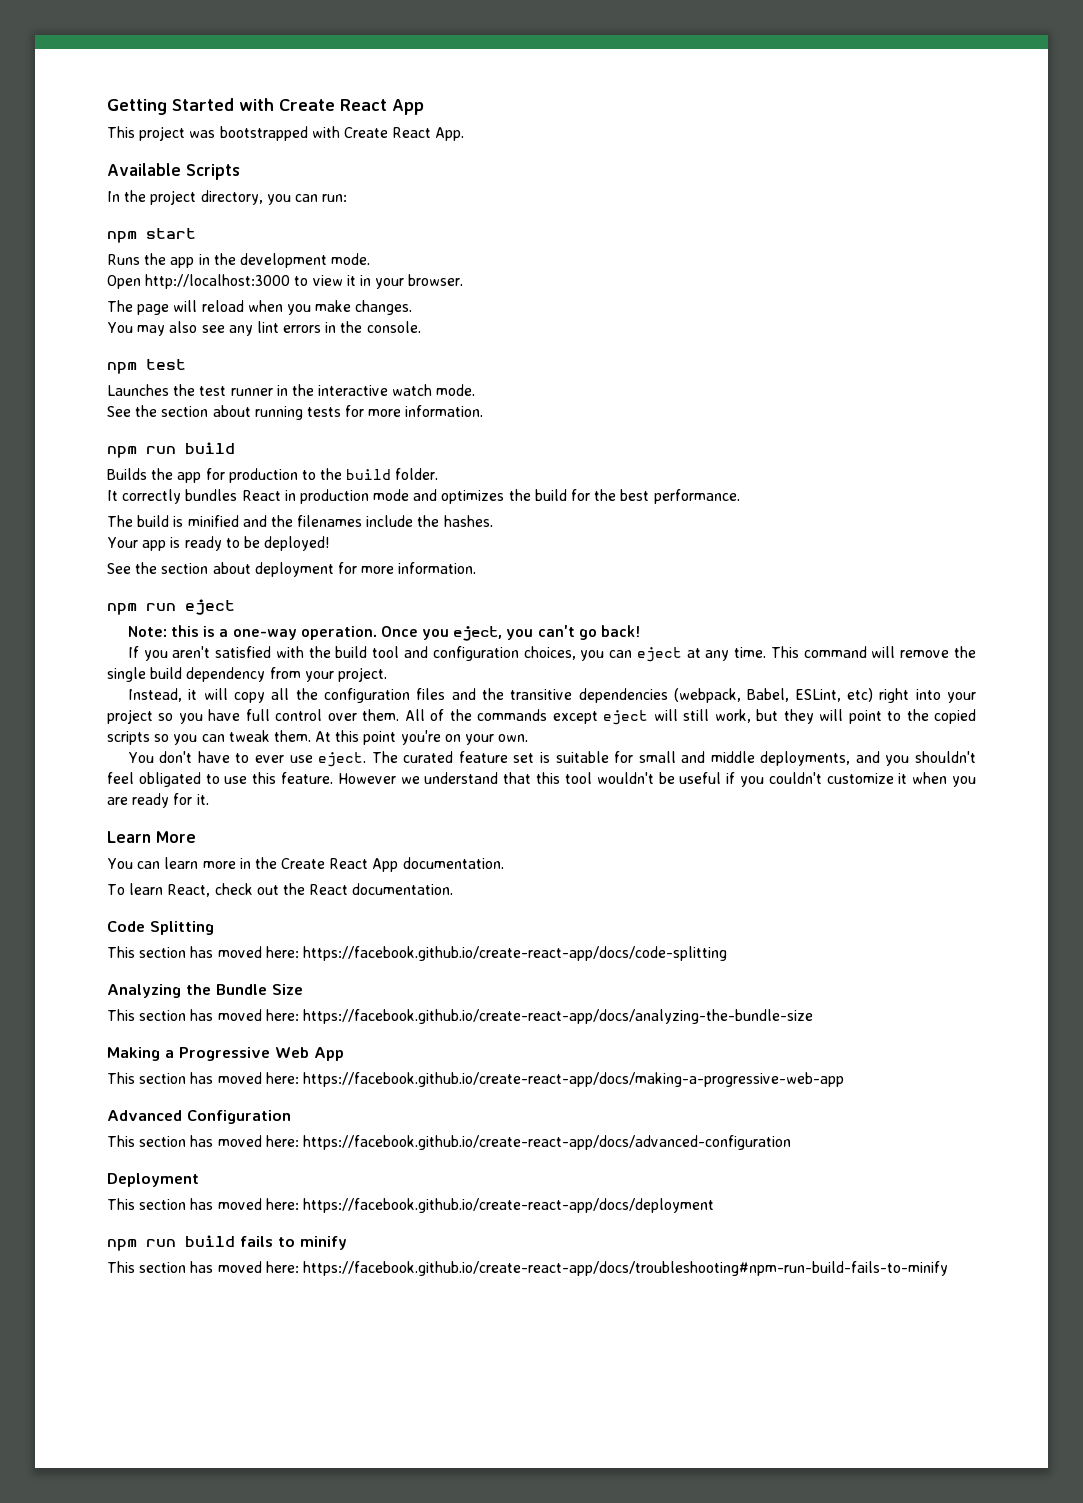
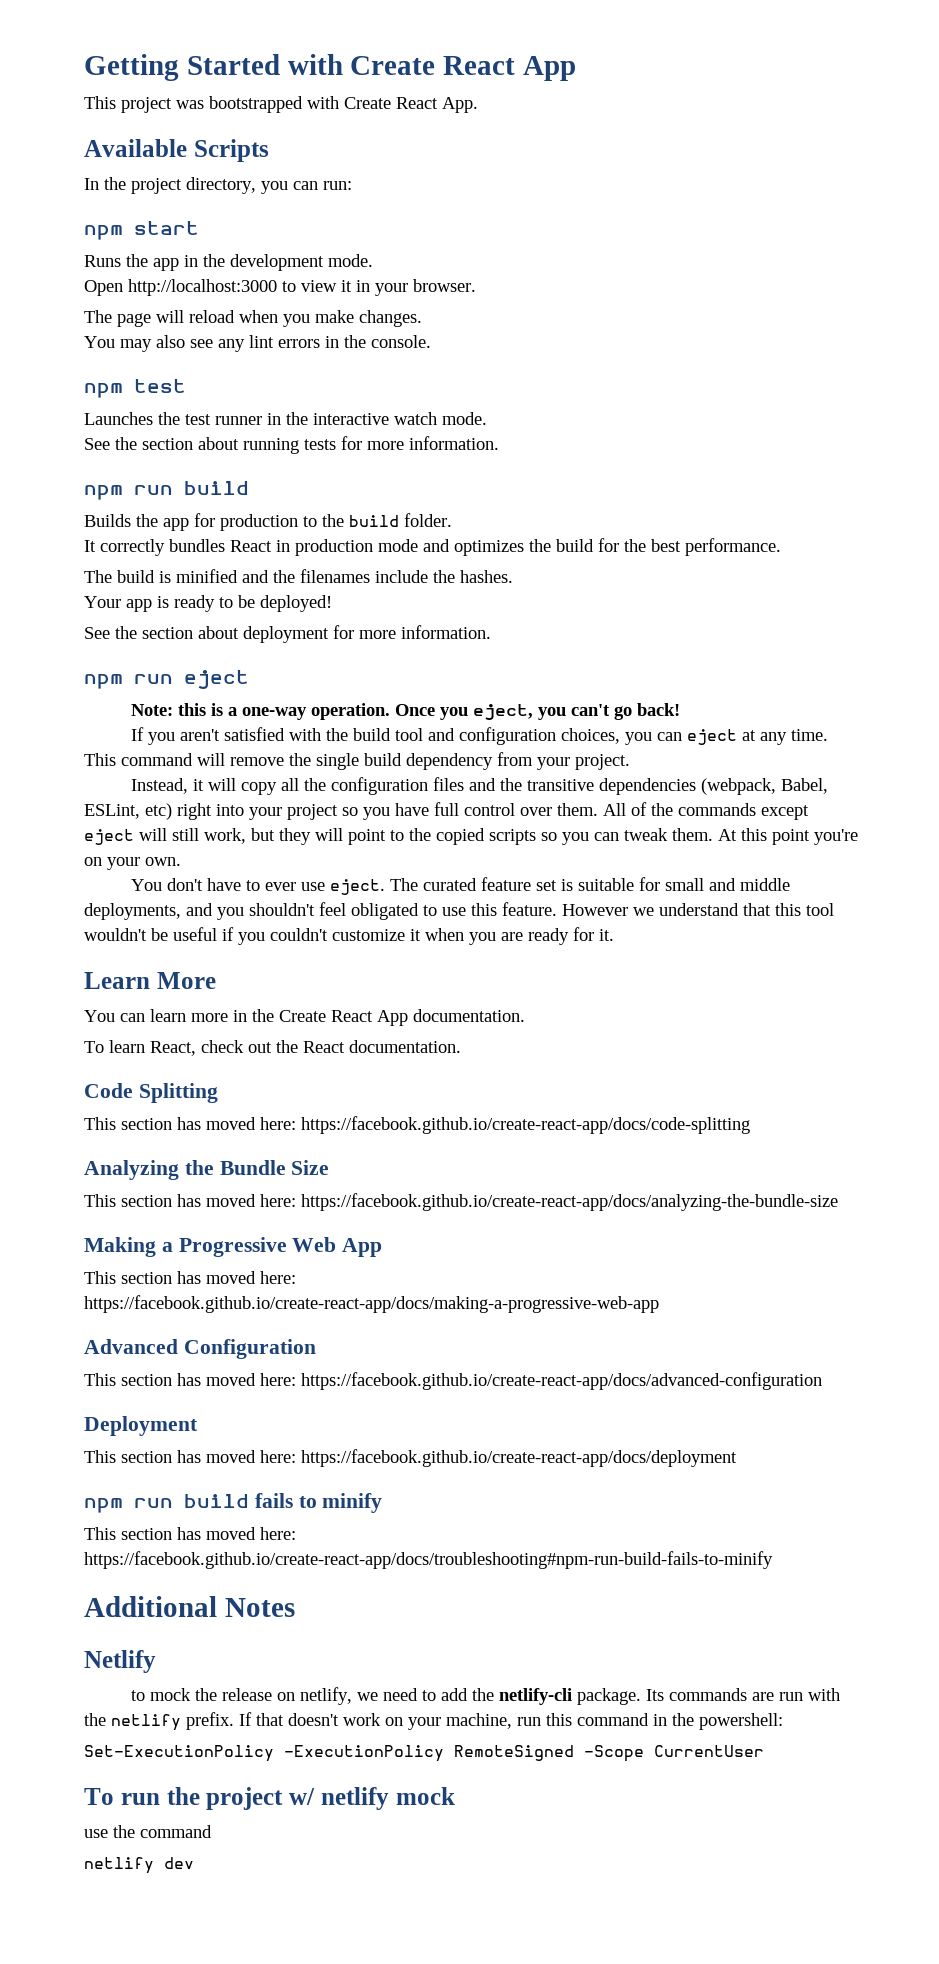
+ Additional Notes
+ Netlify
+ to mock the release on netlify, we need to add the netlify-cli package. Its commands are run with the netlify prefix. If that doesn't work on your machine, run this command in the powershell:
+ Set-ExecutionPolicy -ExecutionPolicy RemoteSigned -Scope CurrentUser
+ To run the project w/ netlify mock
+ use the command
+ netlify dev

